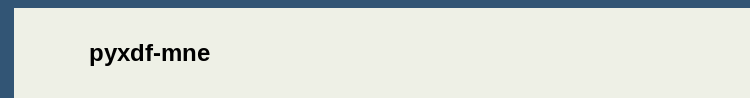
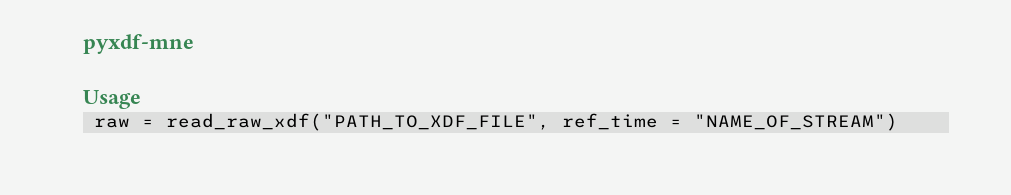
+ Usage
+ raw = read_raw_xdf("PATH_TO_XDF_FILE", ref_time = "NAME_OF_STREAM")

